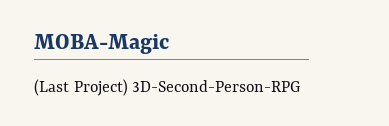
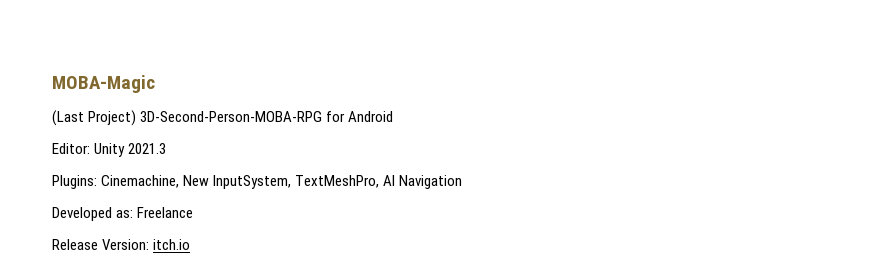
- (Last Project) 3D-Second-Person-RPG
+ (Last Project) 3D-Second-Person-MOBA-RPG for Android
+ Editor: Unity 2021.3
+ Plugins: Cinemachine, New InputSystem, TextMeshPro, AI Navigation
+ Developed as: Freelance
+ Release Version: itch.io

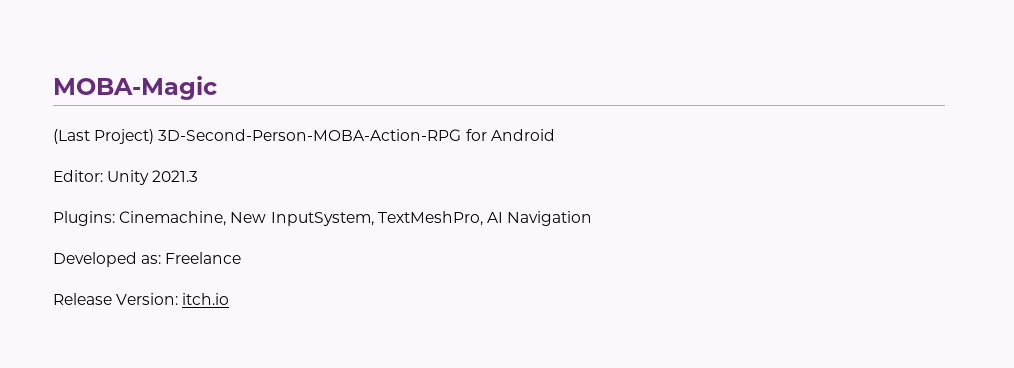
- (Last Project) 3D-Second-Person-MOBA-RPG for Android
+ (Last Project) 3D-Second-Person-MOBA-Action-RPG for Android

